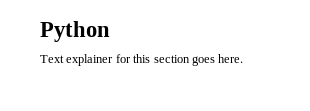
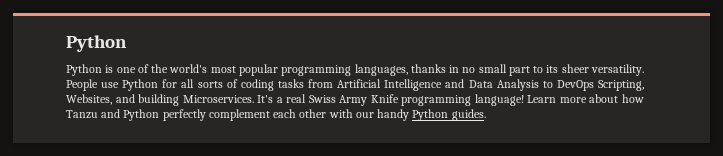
- Text explainer for this section goes here.
+ Python is one of the world's most popular programming languages, thanks in no small part to its sheer versatility. People use Python for all sorts of coding tasks from Artificial Intelligence and Data Analysis to DevOps Scripting, Websites, and building Microservices. It's a real Swiss Army Knife programming language! Learn more about how Tanzu and Python perfectly complement each other with our handy Python guides.

